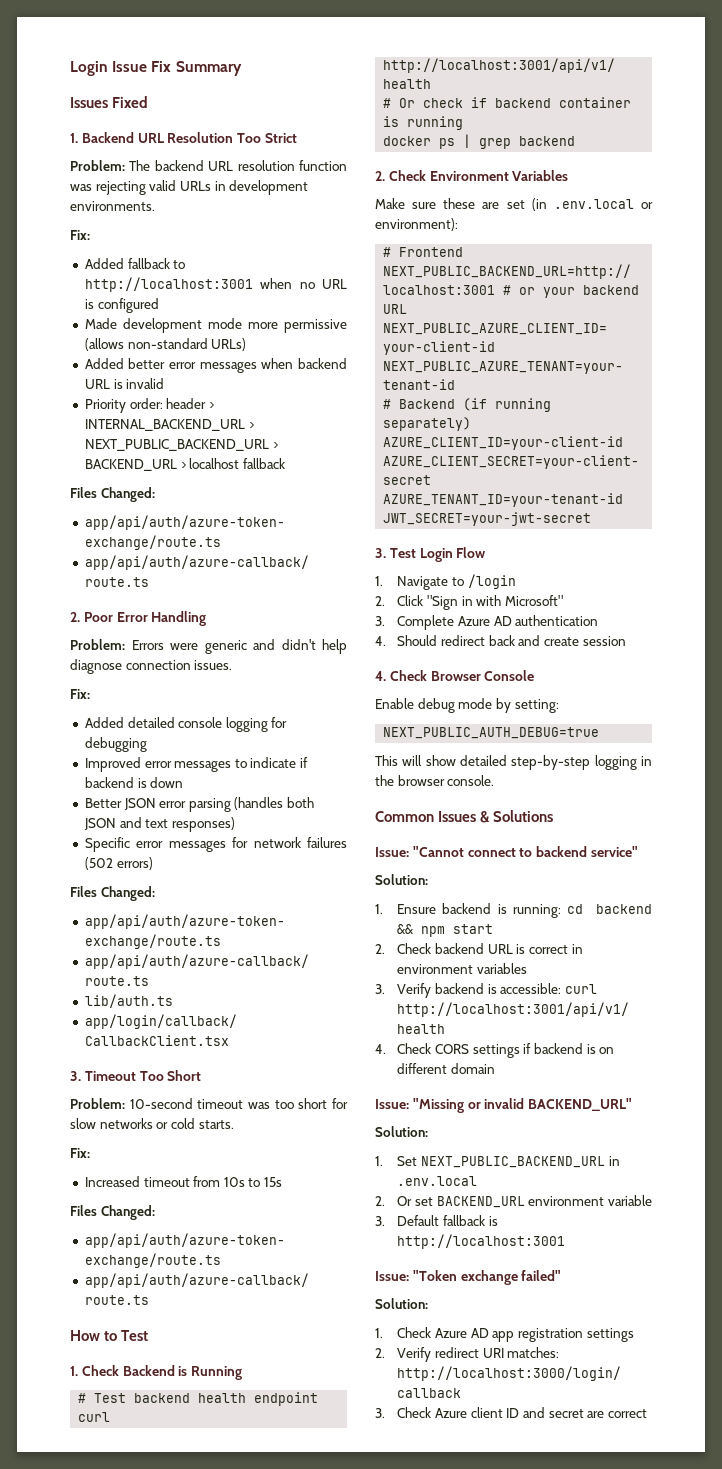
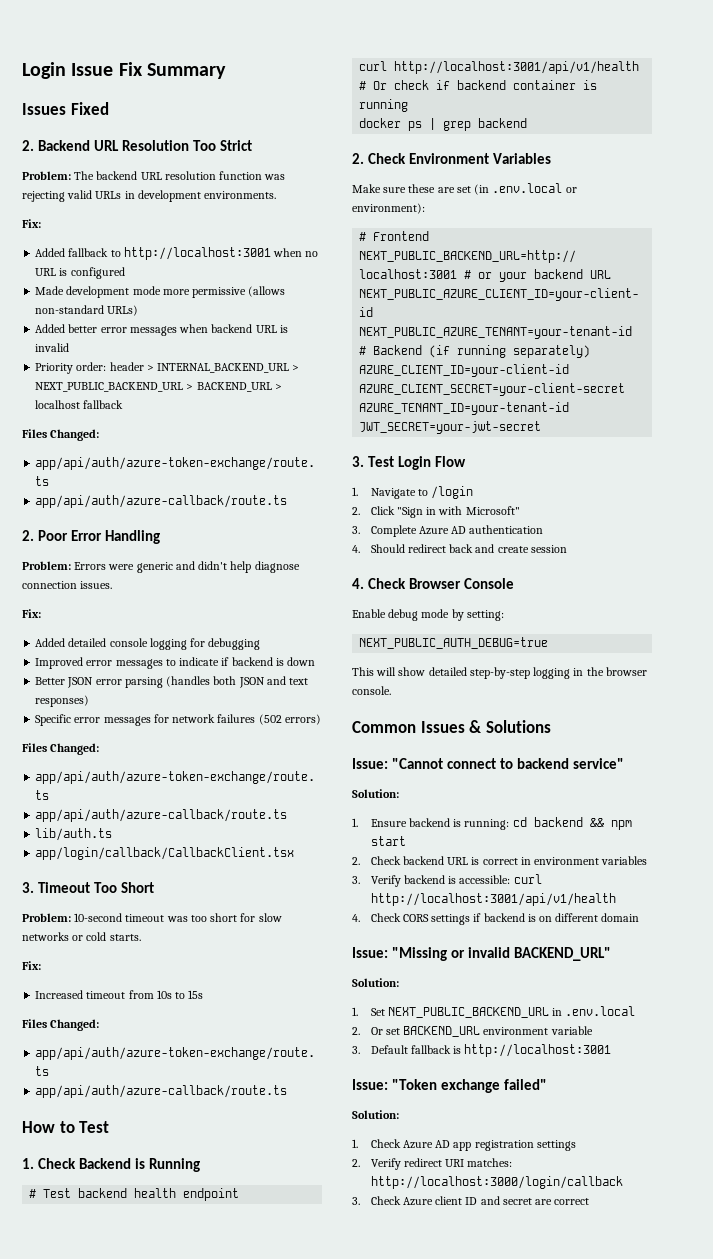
- 1. Backend URL Resolution Too Strict
+ 2. Backend URL Resolution Too Strict

